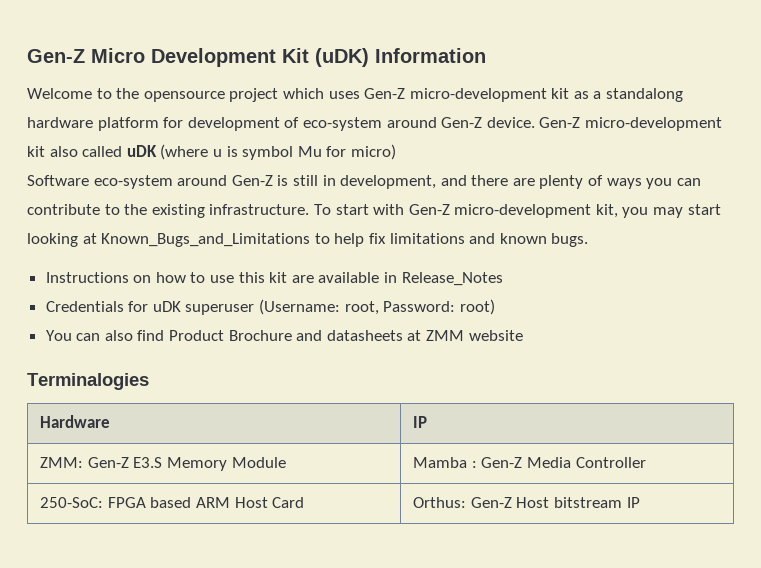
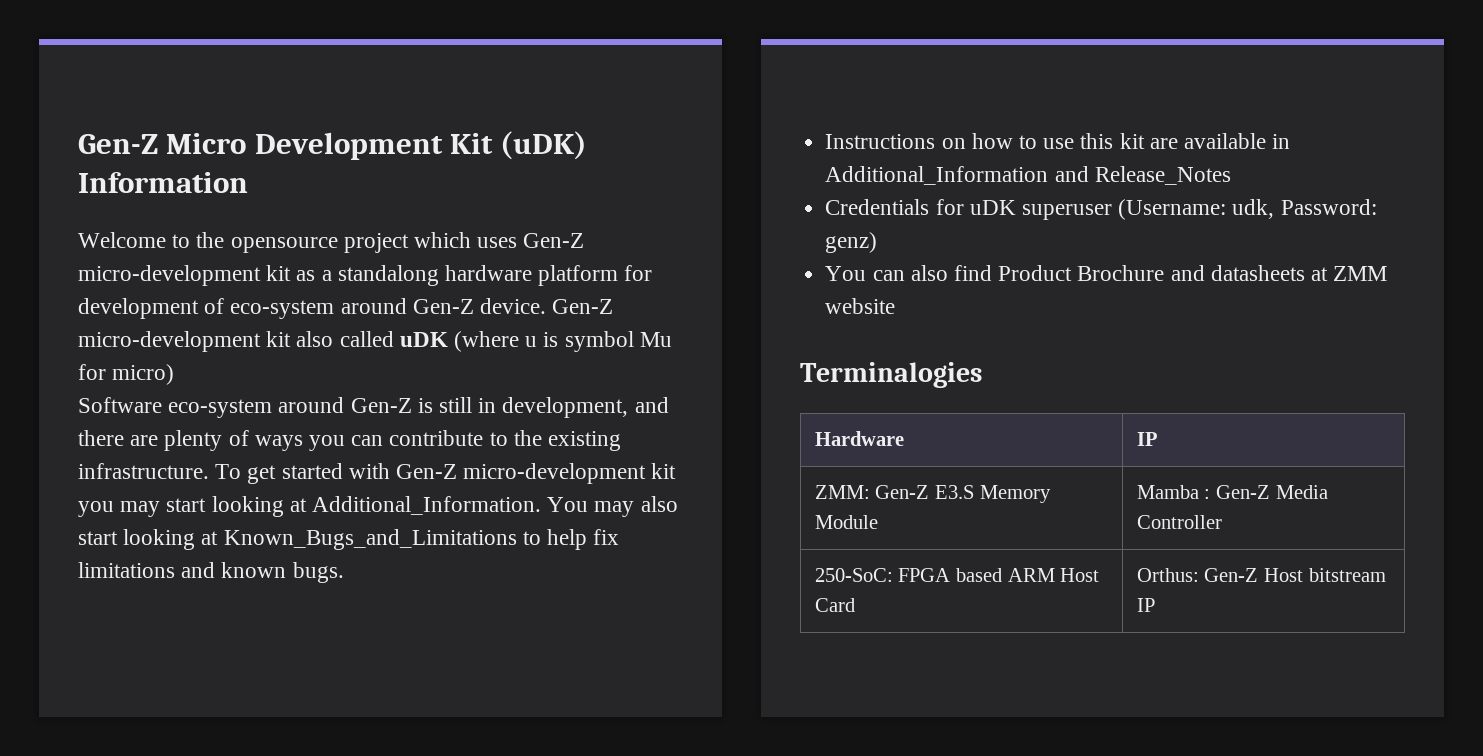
- To start with Gen-Z micro-development kit, you may start looking at Known_Bugs_and_Limitations to help fix limitations and known bugs.
+ To get started with Gen-Z micro-development kit you may start looking at Additional_Information. You may also start looking at Known_Bugs_and_Limitations to help fix limitations and known bugs.
- Instructions on how to use this kit are available in Release_Notes
+ Instructions on how to use this kit are available in Additional_Information and Release_Notes
- Credentials for uDK superuser (Username: root, Password: root)
+ Credentials for uDK superuser (Username: udk, Password: genz)

